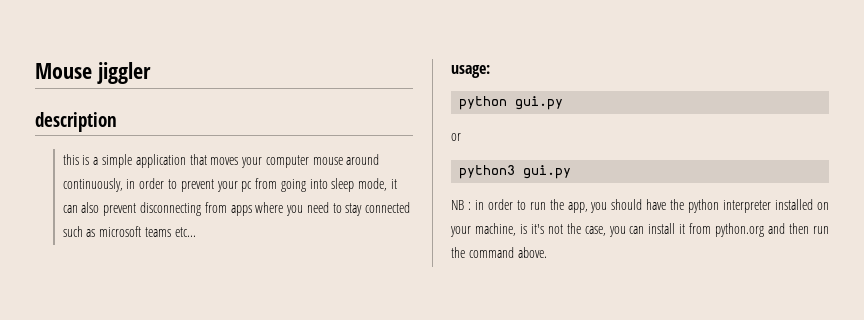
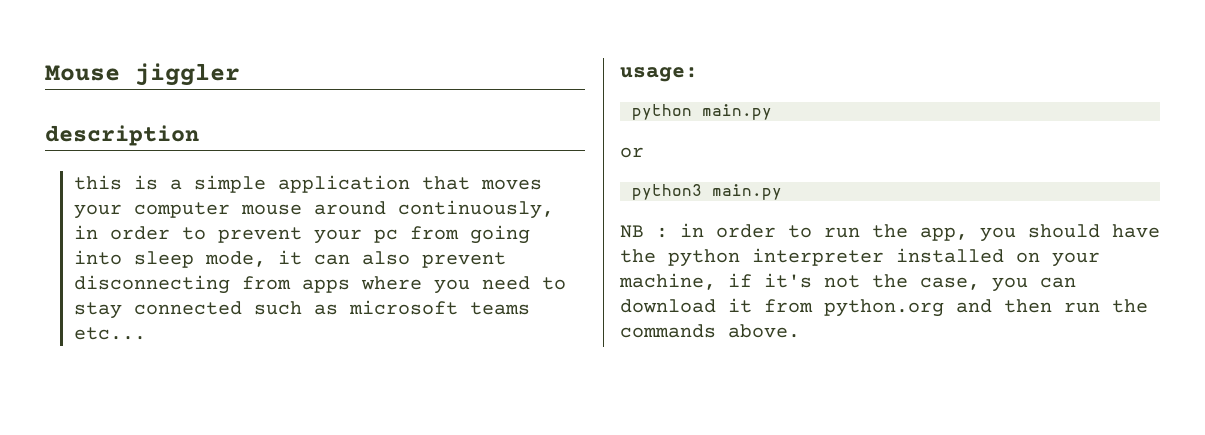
- python gui.py
+ python main.py
- python3 gui.py
+ python3 main.py
- NB : in order to run the app, you should have the python interpreter installed on your machine, is it's not the case, you can install it from python.org and then run the command above.
+ NB : in order to run the app, you should have the python interpreter installed on your machine, if it's not the case, you can download it from python.org and then run the commands above.

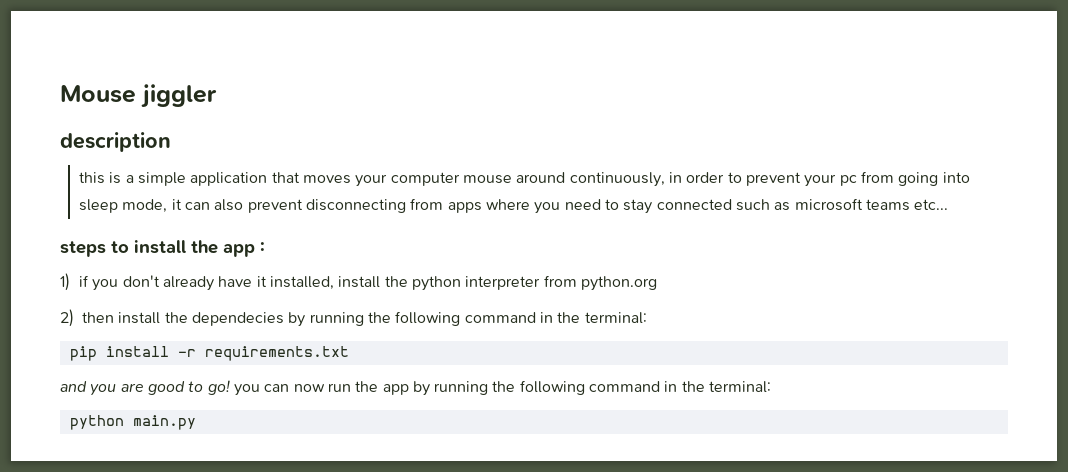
- usage:
+ steps to install the app :
+ 1) if you don't already have it installed, install the python interpreter from python.org
+ 2) then install the dependecies by running the following command in the terminal:
+ pip install -r requirements.txt
+ and you are good to go! you can now run the app by running the following command in the terminal:
  python main.py
- or
- python3 main.py
- NB : in order to run the app, you should have the python interpreter installed on your machine, if it's not the case, you can download it from python.org and then run the commands above.

